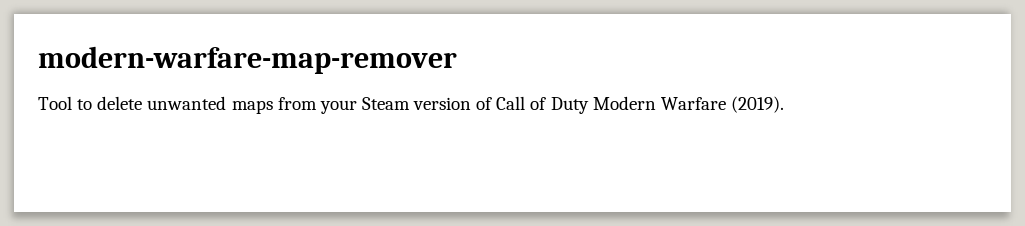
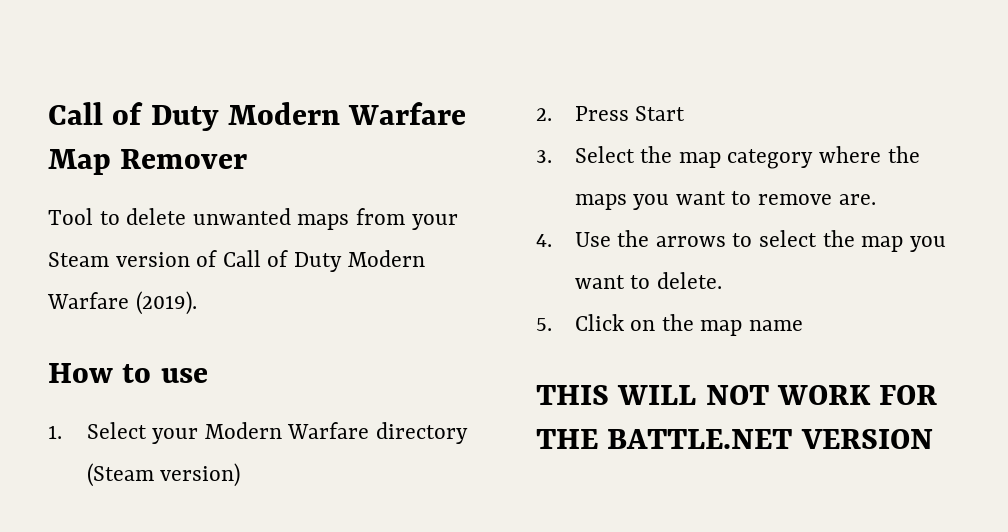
- modern-warfare-map-remover
+ Call of Duty Modern Warfare Map Remover
+ How to use
+ 1. Select your Modern Warfare directory (Steam version)
+ 2. Press Start
+ 3. Select the map category where the maps you want to remove are.
+ 4. Use the arrows to select the map you want to delete.
+ 5. Click on the map name
+ THIS WILL NOT WORK FOR THE BATTLE.NET VERSION

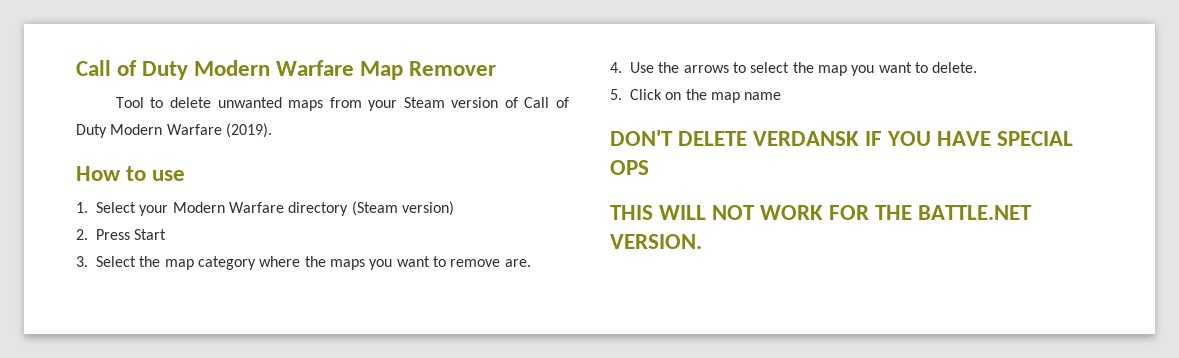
+ DON'T DELETE VERDANSK IF YOU HAVE SPECIAL OPS
- THIS WILL NOT WORK FOR THE BATTLE.NET VERSION
+ THIS WILL NOT WORK FOR THE BATTLE.NET VERSION.

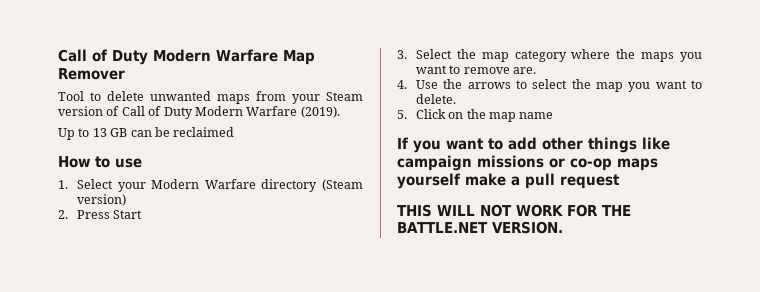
+ Up to 13 GB can be reclaimed
- DON'T DELETE VERDANSK IF YOU HAVE SPECIAL OPS
+ If you want to add other things like campaign missions or co-op maps yourself make a pull request

